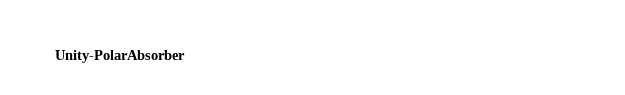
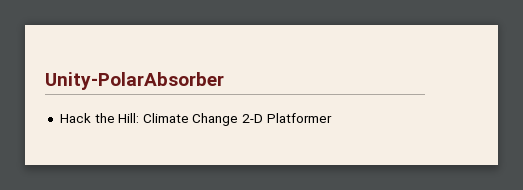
+ Hack the Hill: Climate Change 2-D Platformer

